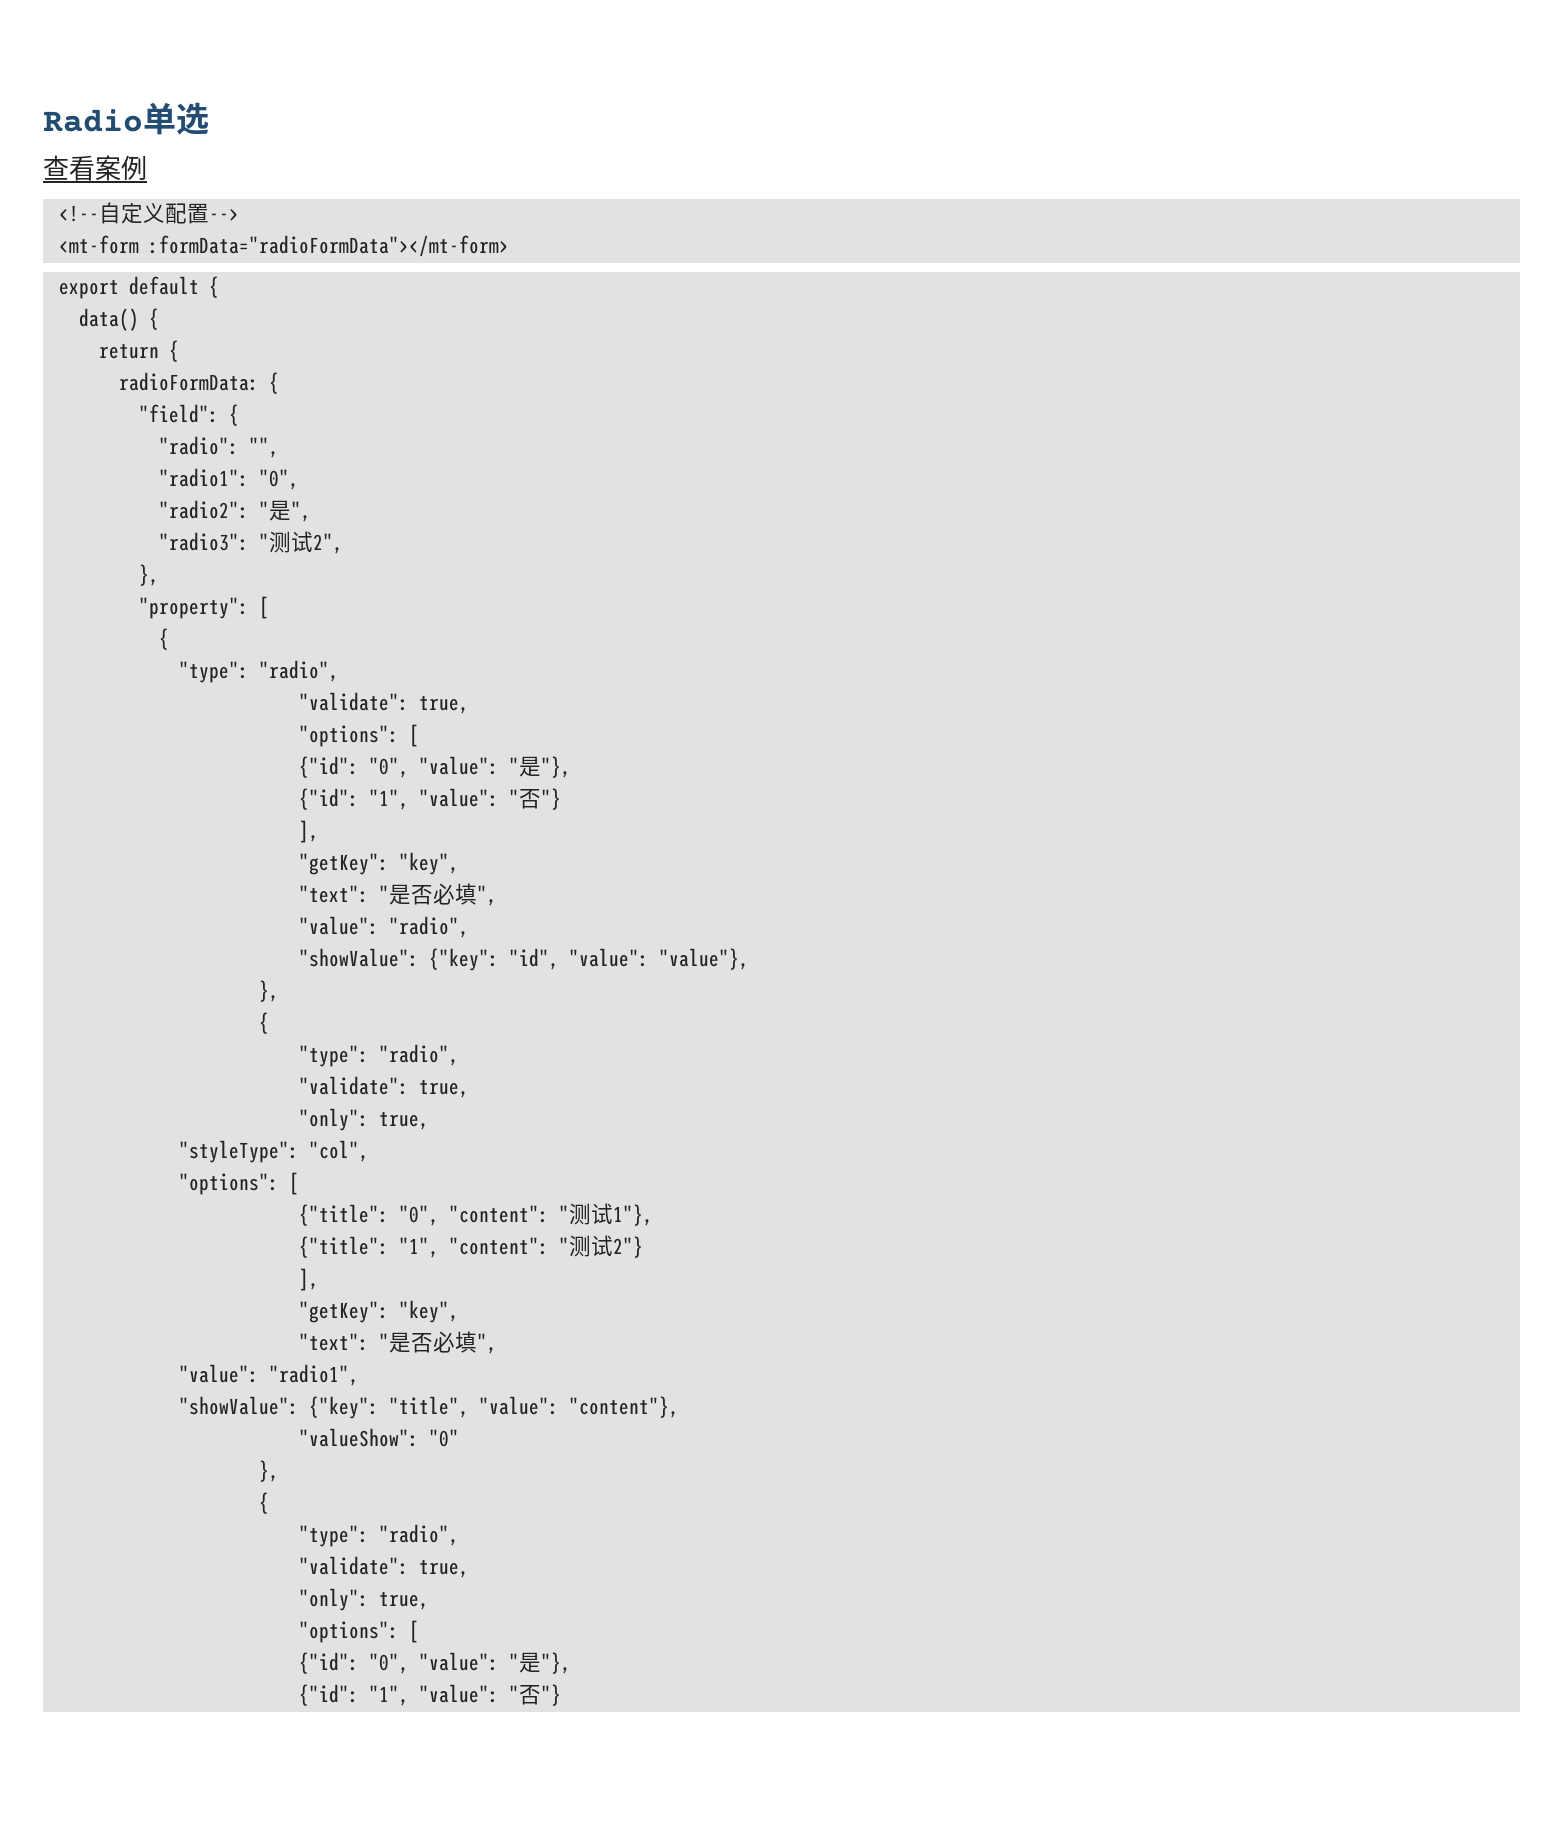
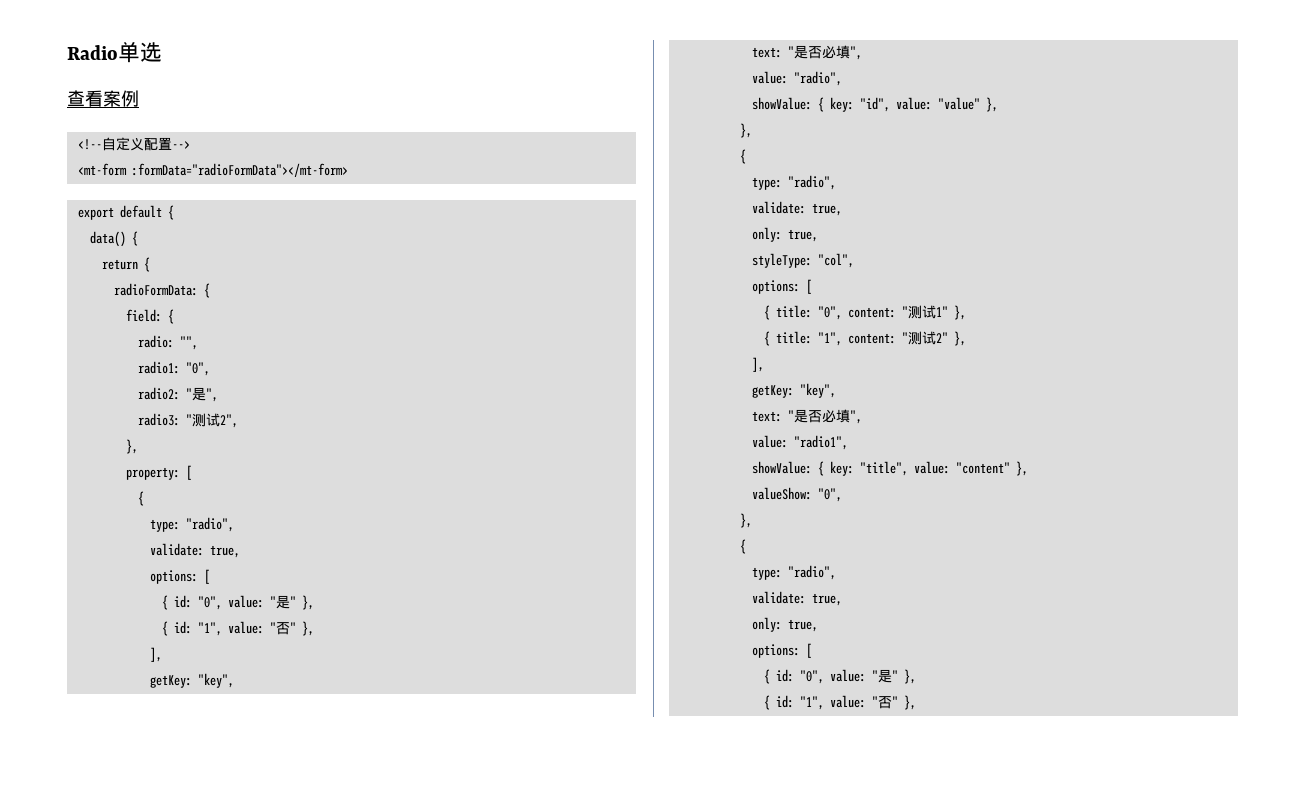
- "field": {
- "radio": "",
+ field: {
+ radio: "",
- "radio1": "0",
- "radio2": "是",
+ radio1: "0",
+ radio2: "是",
- "radio3": "测试2",
+ radio3: "测试2",
- "property": [
+ property: [
  {
- "type": "radio",
- "validate": true,
- "options": [
- {"id": "0", "value": "是"},
- {"id": "1", "value": "否"}
+ type: "radio",
+ validate: true,
+ options: [
+ { id: "0", value: "是" },
+ { id: "1", value: "否" },
  ],
- "getKey": "key",
- "text": "是否必填",
- "value": "radio",
- "showValue": {"key": "id", "value": "value"},
+ getKey: "key",
+ text: "是否必填",
+ value: "radio",
+ showValue: { key: "id", value: "value" },
  },
  {
- "type": "radio",
- "validate": true,
- "only": true,
- "styleType": "col",
- "options": [
- {"title": "0", "content": "测试1"},
- {"title": "1", "content": "测试2"}
+ type: "radio",
+ validate: true,
+ only: true,
+ styleType: "col",
+ options: [
+ { title: "0", content: "测试1" },
+ { title: "1", content: "测试2" },
  ],
- "getKey": "key",
- "text": "是否必填",
- "value": "radio1",
+ getKey: "key",
+ text: "是否必填",
+ value: "radio1",
- "showValue": {"key": "title", "value": "content"},
- "valueShow": "0"
+ showValue: { key: "title", value: "content" },
+ valueShow: "0",
  },
  {
- "type": "radio",
- "validate": true,
- "only": true,
- "options": [
- {"id": "0", "value": "是"},
- {"id": "1", "value": "否"}
+ type: "radio",
+ validate: true,
+ only: true,
+ options: [
+ { id: "0", value: "是" },
+ { id: "1", value: "否" },

